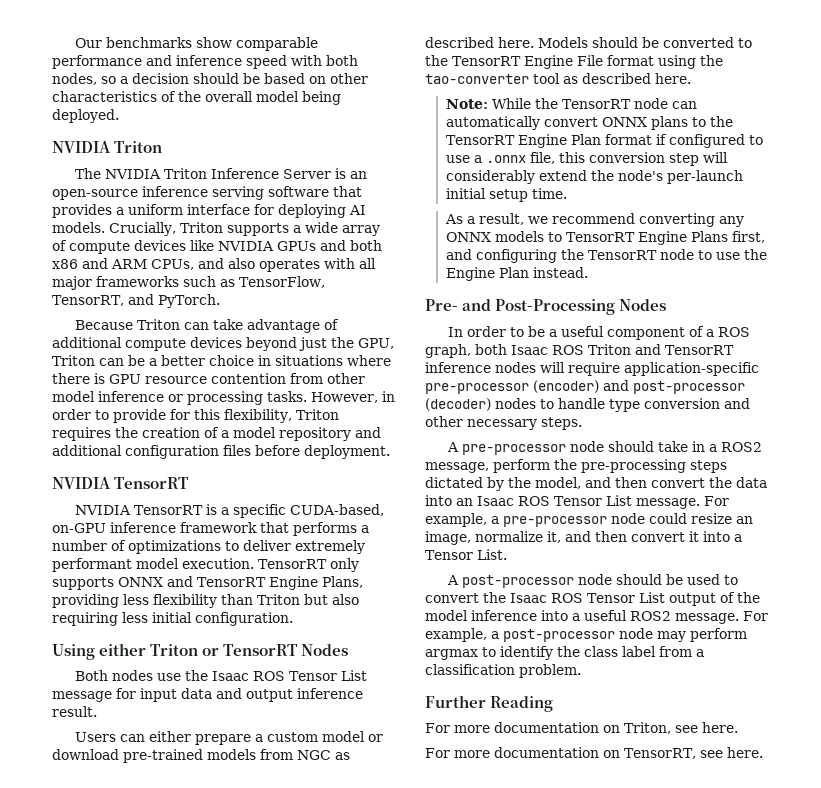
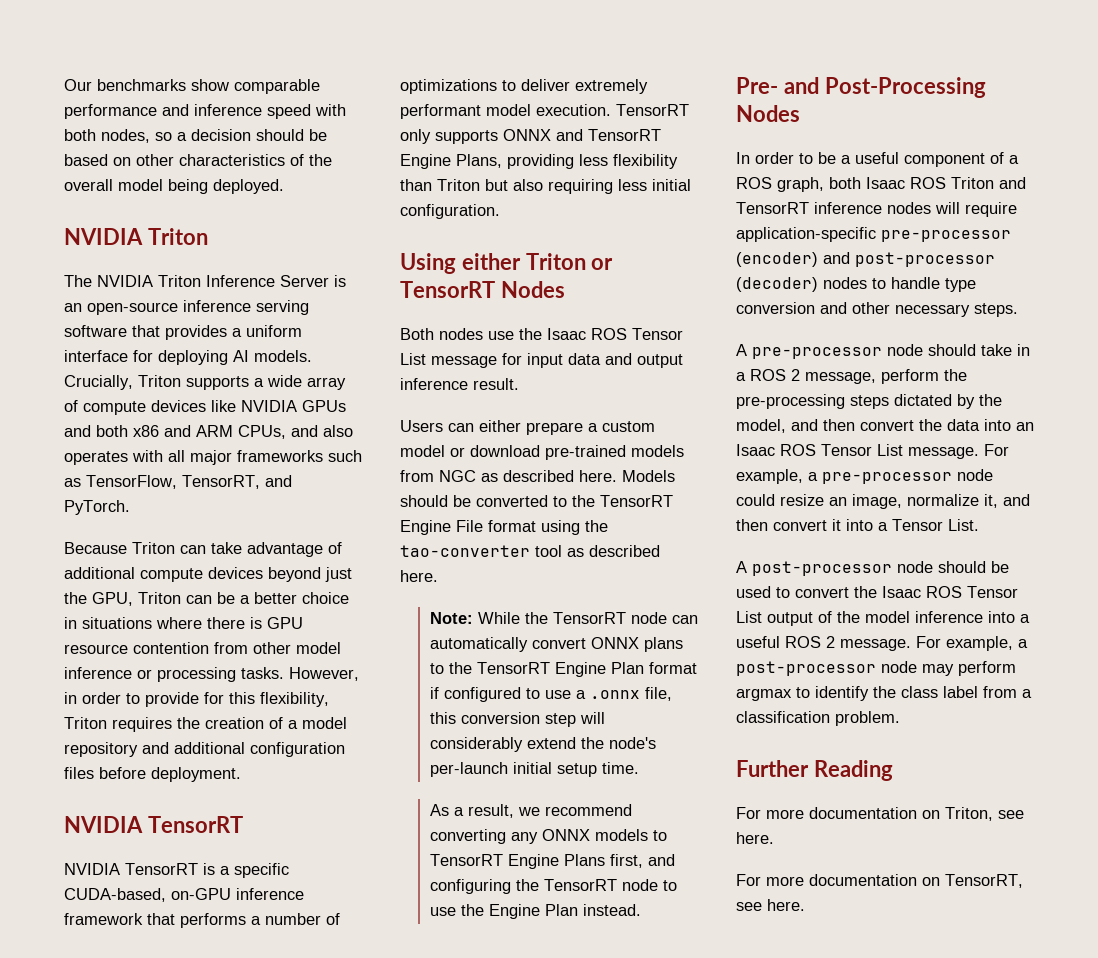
- A pre-processor node should take in a ROS2 message, perform the pre-processing steps dictated by the model, and then convert the data into an Isaac ROS Tensor List message.
+ A pre-processor node should take in a ROS 2 message, perform the pre-processing steps dictated by the model, and then convert the data into an Isaac ROS Tensor List message.
- A post-processor node should be used to convert the Isaac ROS Tensor List output of the model inference into a useful ROS2 message.
+ A post-processor node should be used to convert the Isaac ROS Tensor List output of the model inference into a useful ROS 2 message.

